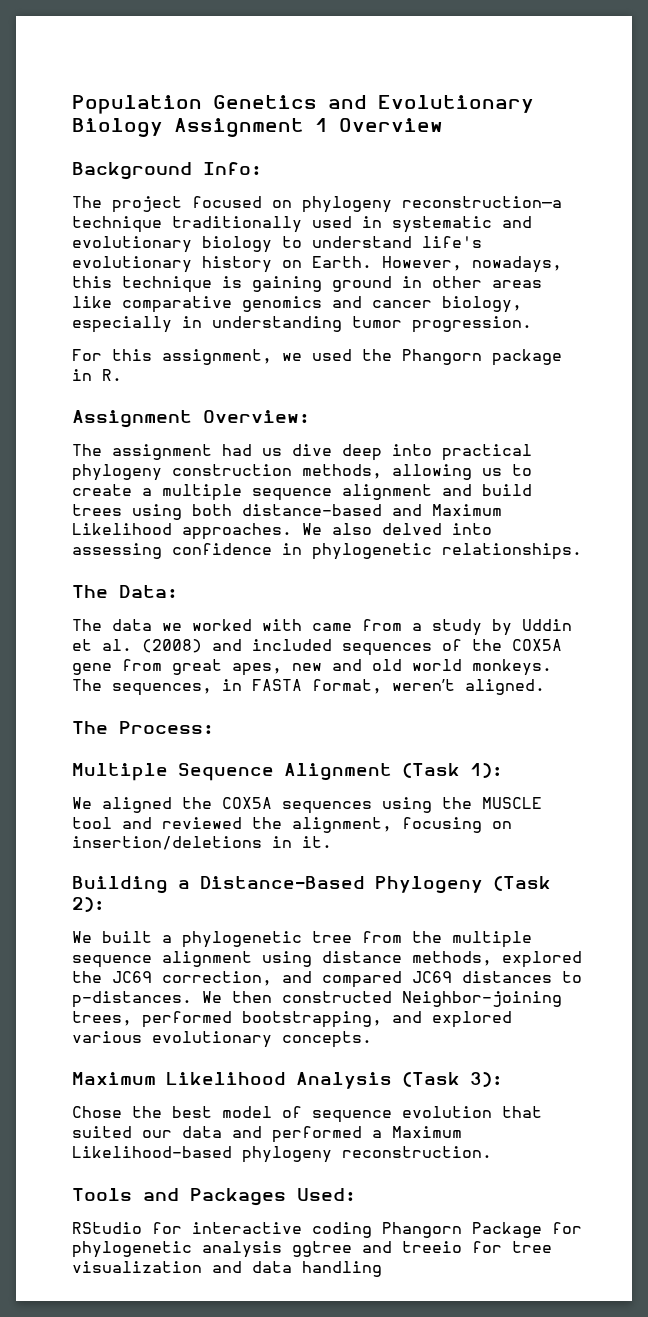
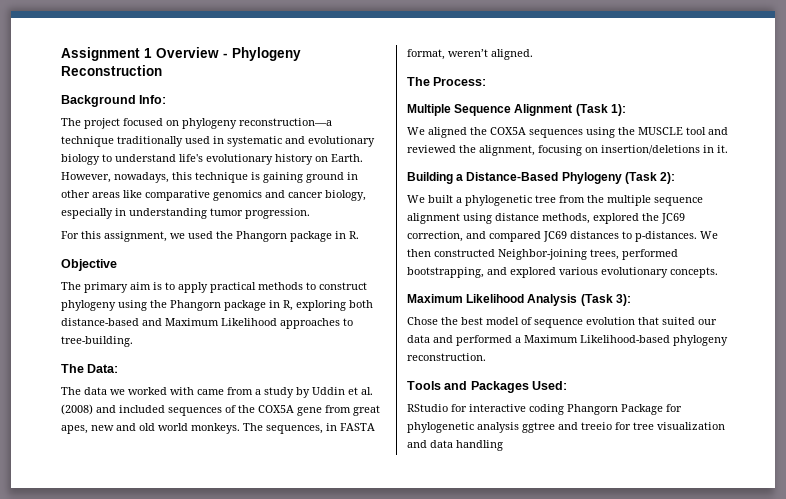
- Population Genetics and Evolutionary Biology Assignment 1 Overview
+ Assignment 1 Overview - Phylogeny Reconstruction
- Assignment Overview:
- The assignment had us dive deep into practical phylogeny construction methods, allowing us to create a multiple sequence alignment and build trees using both distance-based and Maximum Likelihood approaches. We also delved into assessing confidence in phylogenetic relationships.
+ Objective
+ The primary aim is to apply practical methods to construct phylogeny using the Phangorn package in R, exploring both distance-based and Maximum Likelihood approaches to tree-building.

